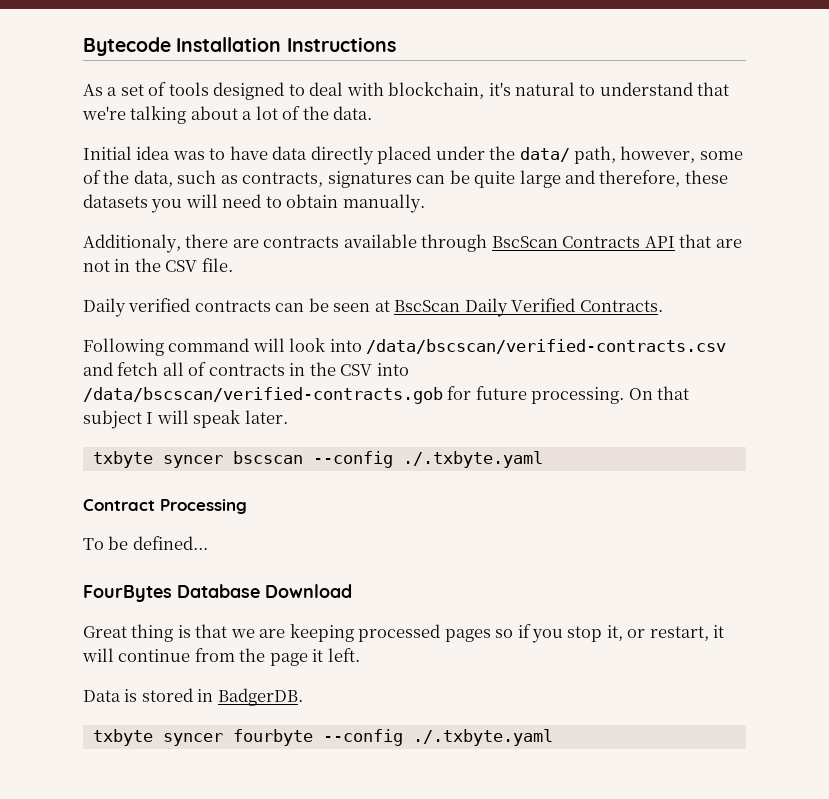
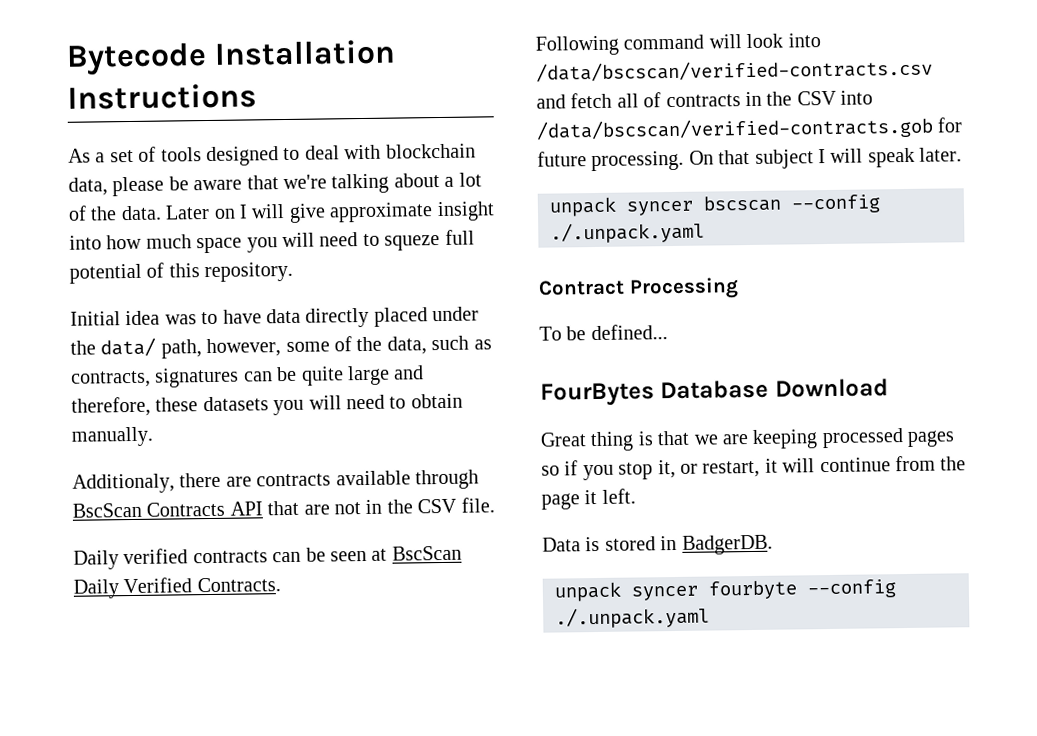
- As a set of tools designed to deal with blockchain, it's natural to understand that we're talking about a lot of the data.
+ As a set of tools designed to deal with blockchain data, please be aware that we're talking about a lot of the data. Later on I will give approximate insight into how much space you will need to squeze full potential of this repository.
- txbyte syncer bscscan --config ./.txbyte.yaml
+ unpack syncer bscscan --config ./.unpack.yaml
- txbyte syncer fourbyte --config ./.txbyte.yaml
+ unpack syncer fourbyte --config ./.unpack.yaml

